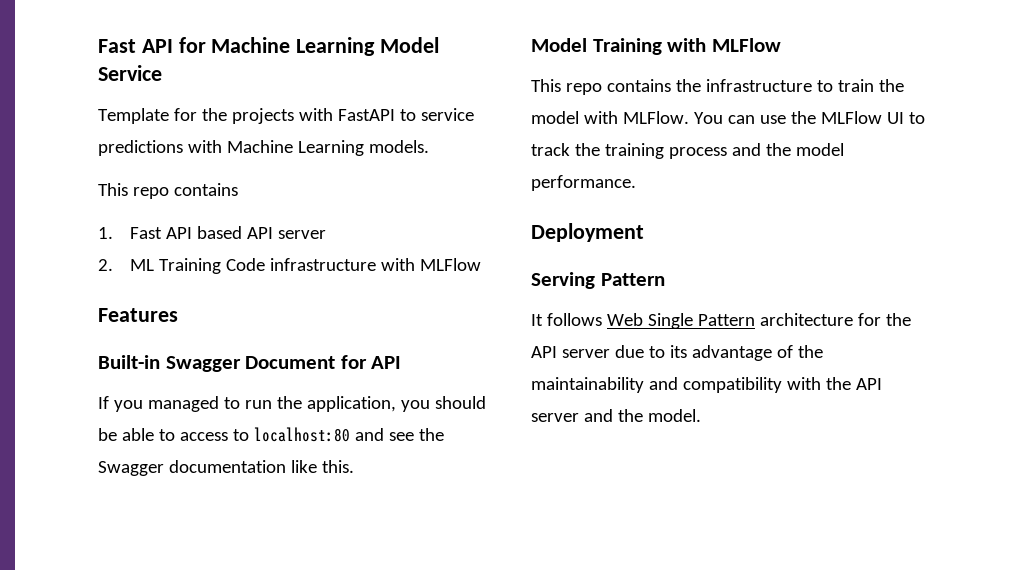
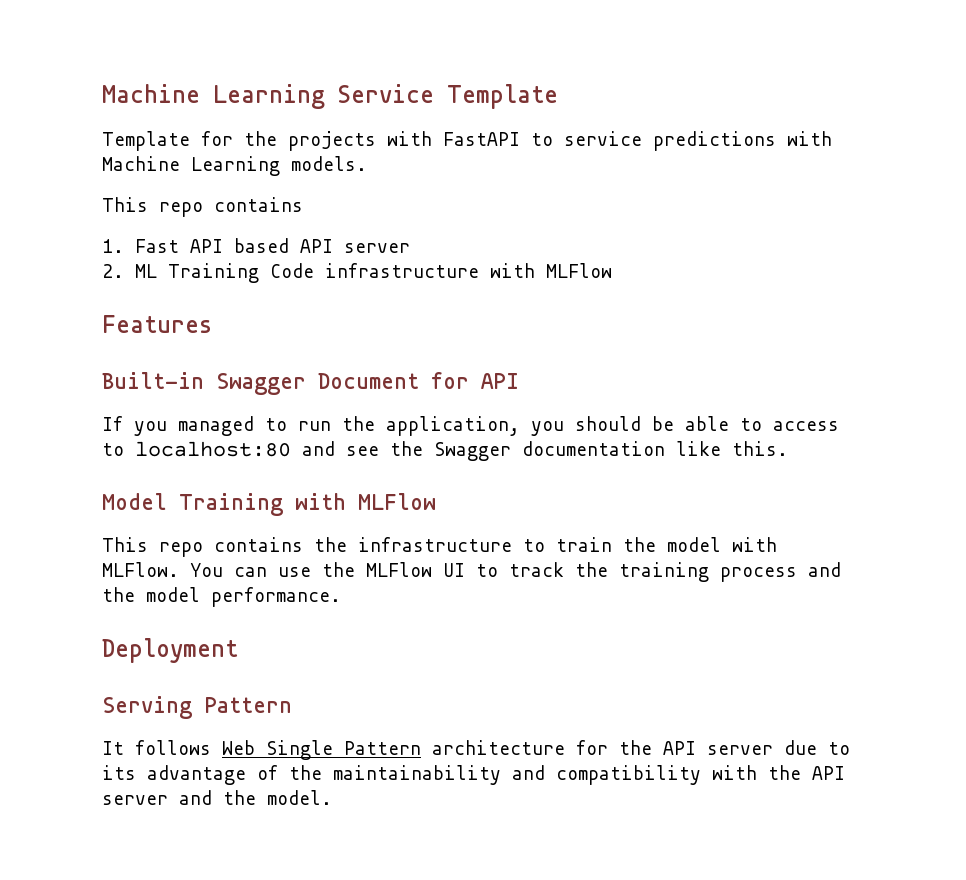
- Fast API for Machine Learning Model Service
+ Machine Learning Service Template

